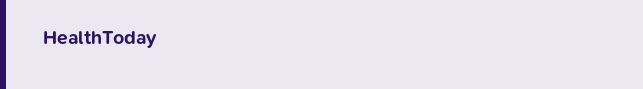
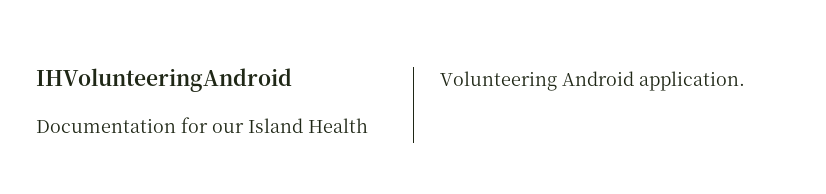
- HealthToday
+ IHVolunteeringAndroid
+ Documentation for our Island Health Volunteering Android application.

